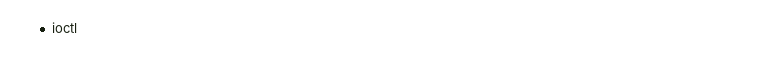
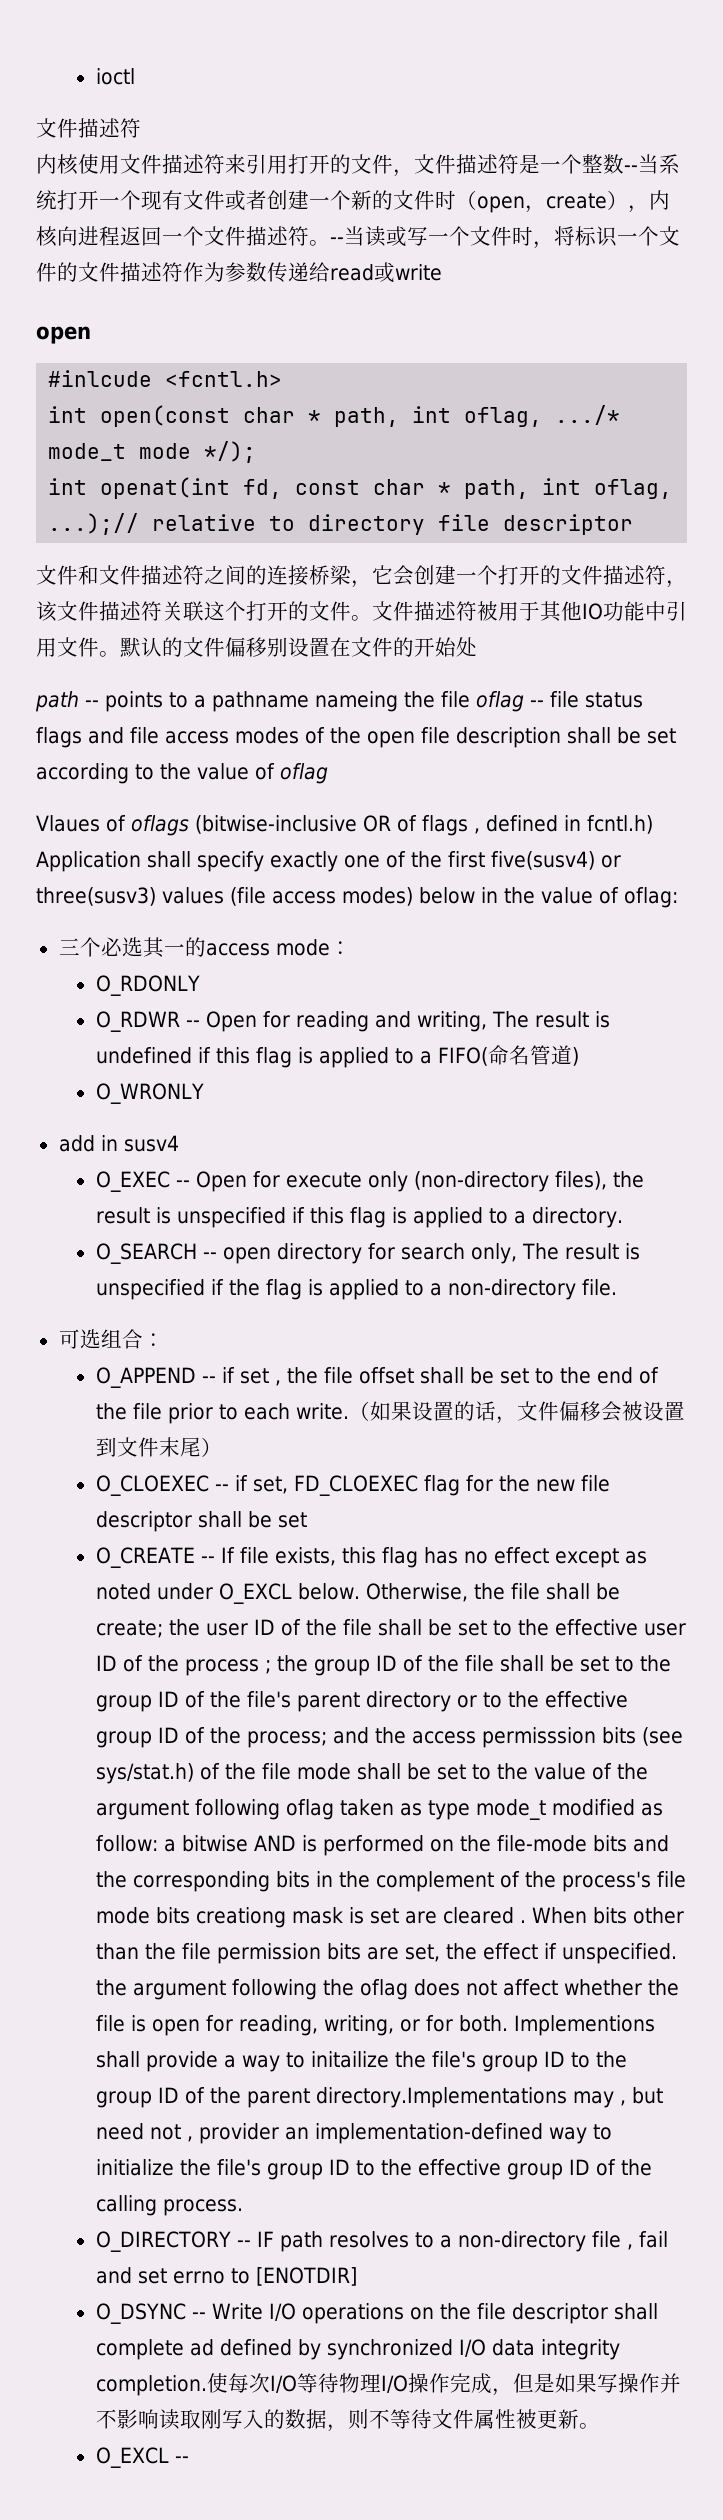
  ioctl
+ 文件描述符
+ 内核使用文件描述符来引用打开的文件，文件描述符是一个整数--当系统打开一个现有文件或者创建一个新的文件时（open，create），内核向进程返回一个文件描述符。--当读或写一个文件时，将标识一个文件的文件描述符作为参数传递给read或write
+ open
+ #inlcude <fcntl.h>
+ int open(const char * path, int oflag, .../* mode_t mode */);
+ int openat(int fd, const char * path, int oflag, ...);// relative to directory file descriptor
+ 文件和文件描述符之间的连接桥梁，它会创建一个打开的文件描述符，该文件描述符关联这个打开的文件。文件描述符被用于其他IO功能中引用文件。默认的文件偏移别设置在文件的开始处
+ path -- points to a pathname nameing the file oflag -- file status flags and file access modes of the open file description shall be set according to the value of oflag
+ Vlaues of oflags (bitwise-inclusive OR of flags , defined in fcntl.h) Application shall specify exactly one of the first five(susv4) or three(susv3) values (file access modes) below in the value of oflag:
+ 三个必选其一的access mode：
+ O_RDONLY
+ O_RDWR -- Open for reading and writing, The result is undefined if this flag is applied to a FIFO(命名管道)
+ O_WRONLY
+ add in susv4
+ O_EXEC -- Open for execute only (non-directory files), the result is unspecified if this flag is applied to a directory.
+ O_SEARCH -- open directory for search only, The result is unspecified if the flag is applied to a non-directory file.
+ 可选组合：
+ O_APPEND -- if set , the file offset shall be set to the end of the file prior to each write.（如果设置的话，文件偏移会被设置到文件末尾）
+ O_CLOEXEC -- if set, FD_CLOEXEC flag for the new file descriptor shall be set
+ O_CREATE -- If file exists, this flag has no effect except as noted under O_EXCL below. Otherwise, the file shall be create; the user ID of the file shall be set to the effective user ID of the process ; the group ID of the file shall be set to the group ID of the file's parent directory or to the effective group ID of the process; and the access permisssion bits (see sys/stat.h) of the file mode shall be set to the value of the argument following oflag taken as type mode_t modified as follow: a bitwise AND is performed on the file-mode bits and the corresponding bits in the complement of the process's file mode bits creationg mask is set are cleared . When bits other than the file permission bits are set, the effect if unspecified. the argument following the oflag does not affect whether the file is open for reading, writing, or for both. Implementions shall provide a way to initailize the file's group ID to the group ID of the parent directory.Implementations may , but need not , provider an implementation-defined way to initialize the file's group ID to the effective group ID of the calling process.
+ O_DIRECTORY -- IF path resolves to a non-directory file , fail and set errno to [ENOTDIR]
+ O_DSYNC -- Write I/O operations on the file descriptor shall complete ad defined by synchronized I/O data integrity completion.使每次I/O等待物理I/O操作完成，但是如果写操作并不影响读取刚写入的数据，则不等待文件属性被更新。
+ O_EXCL --

